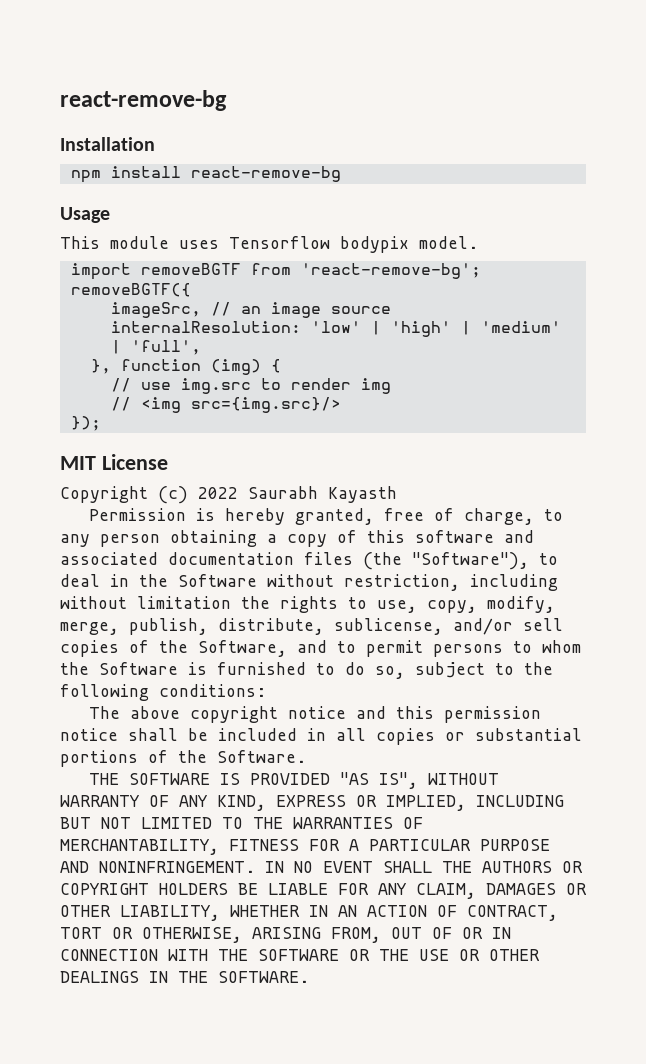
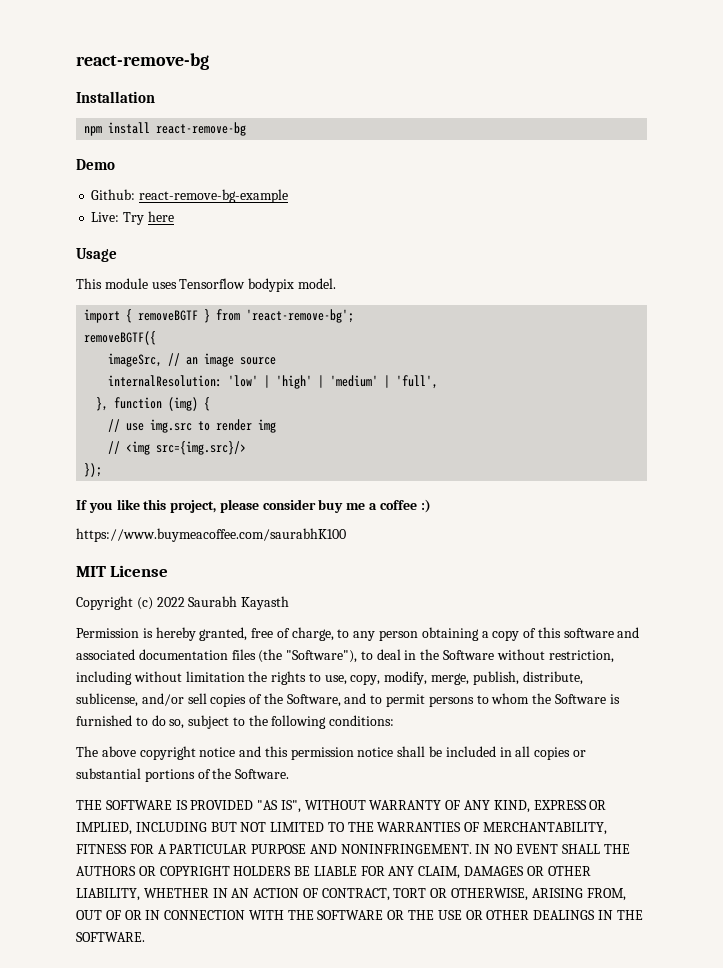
+ Demo
+ Github: react-remove-bg-example
+ Live: Try here
- import removeBGTF from 'react-remove-bg';
+ import { removeBGTF } from 'react-remove-bg';
+ If you like this project, please consider buy me a coffee :)
+ https://www.buymeacoffee.com/saurabhK100

